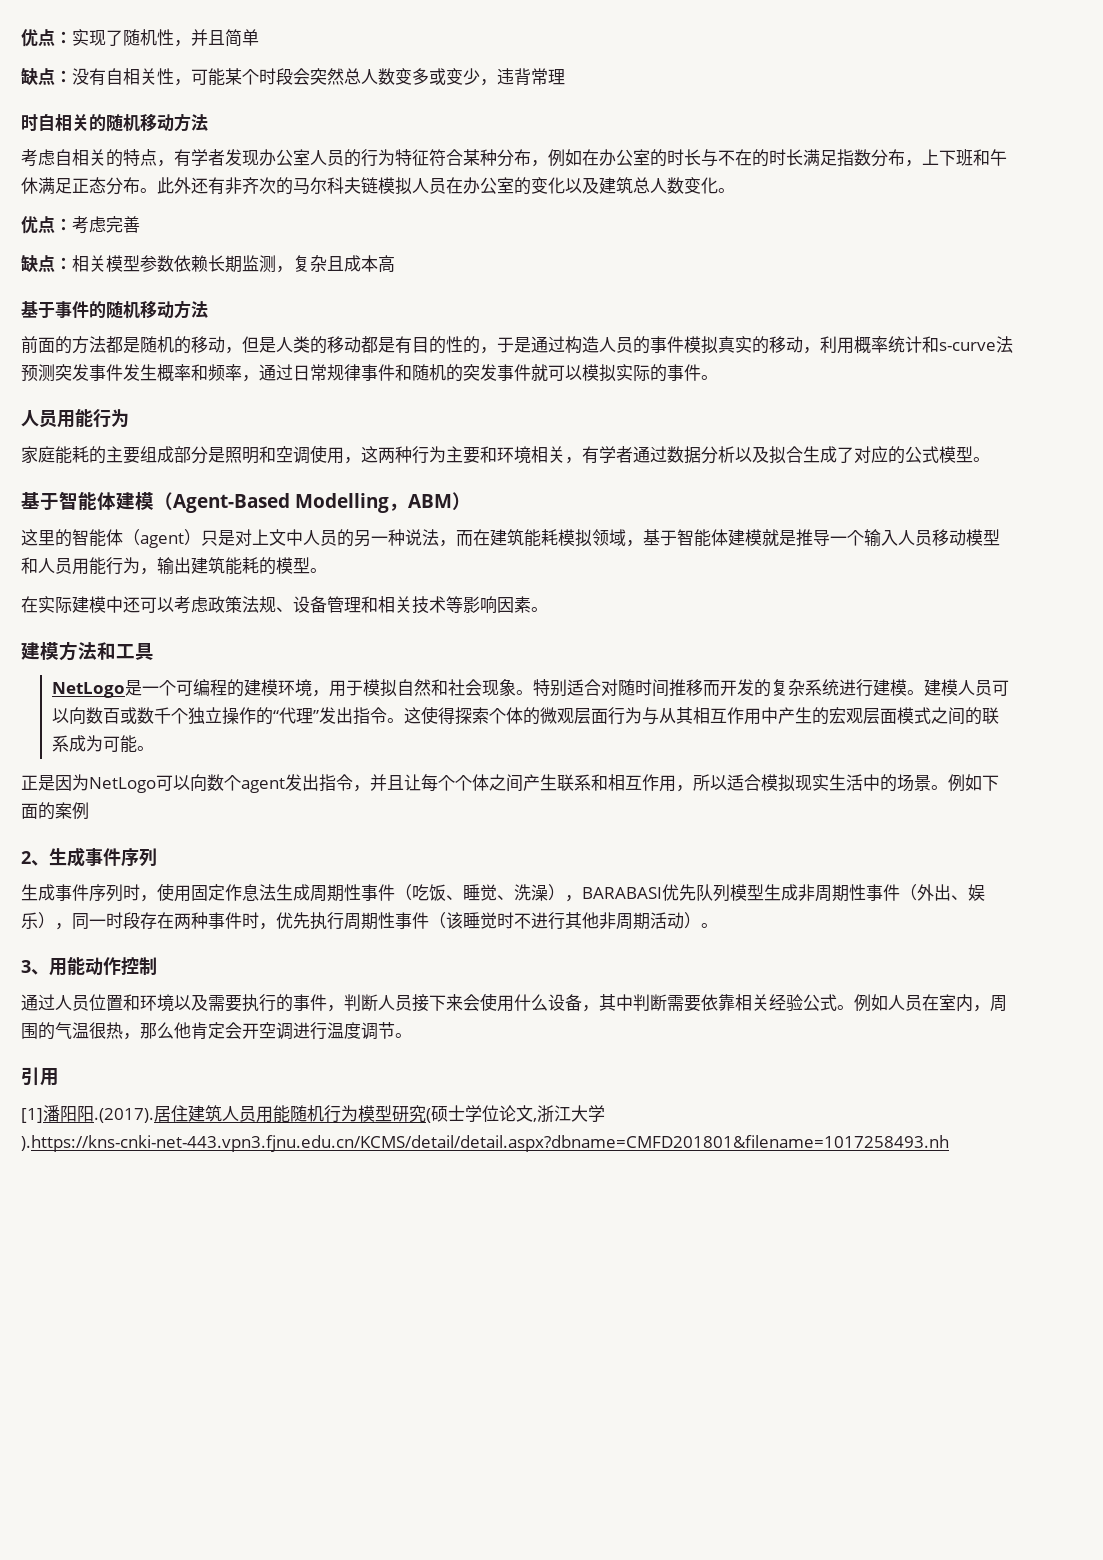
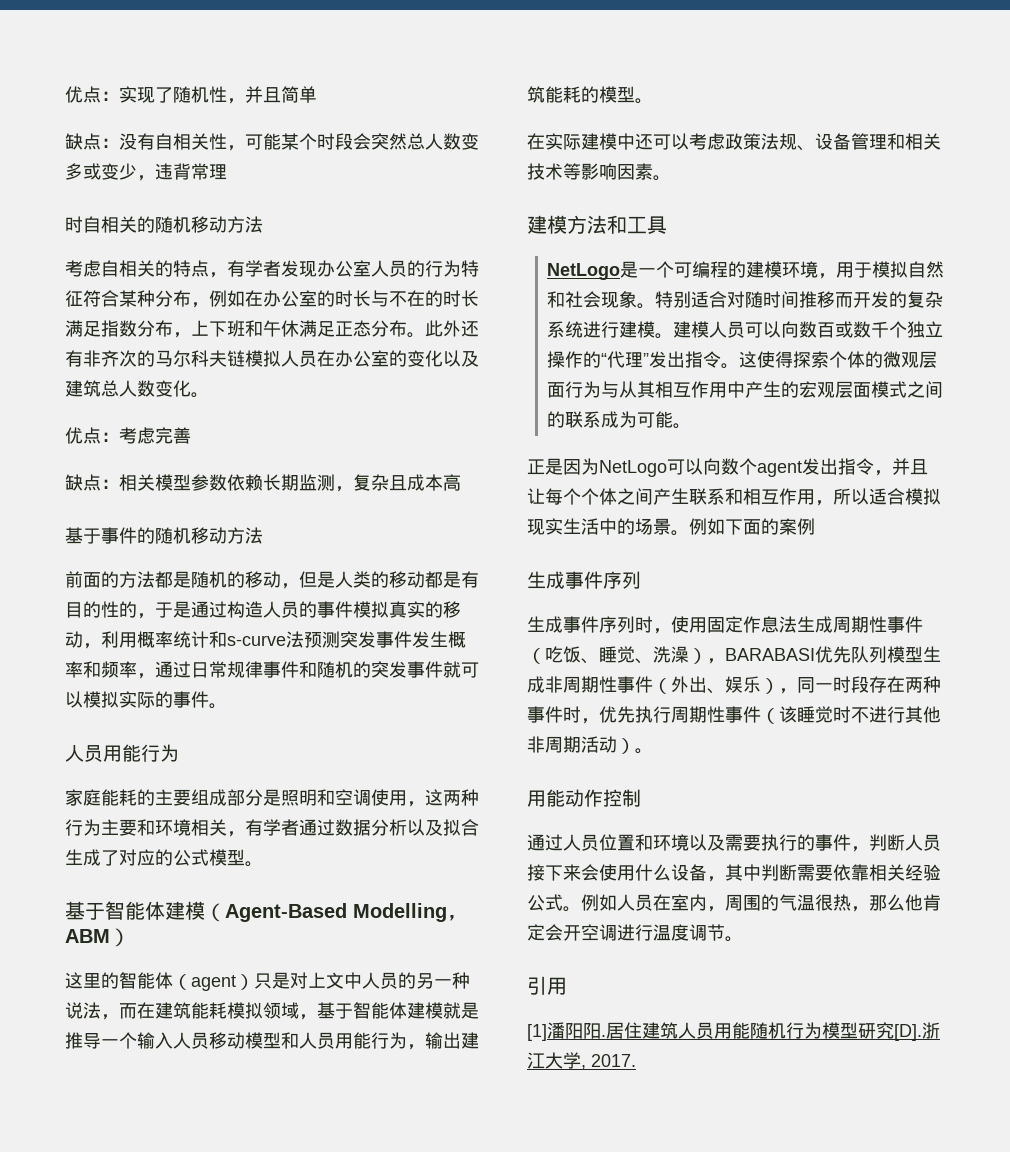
  例如下面的案例
- 2、生成事件序列
+ 生成事件序列
- 3、用能动作控制
+ 用能动作控制
- [1]潘阳阳.(2017).居住建筑人员用能随机行为模型研究(硕士学位论文,浙江大学).https://kns-cnki-net-443.vpn3.fjnu.edu.cn/KCMS/detail/detail.aspx?dbname=CMFD201801&filename=1017258493.nh
+ [1]潘阳阳.居住建筑人员用能随机行为模型研究[D].浙江大学, 2017.

